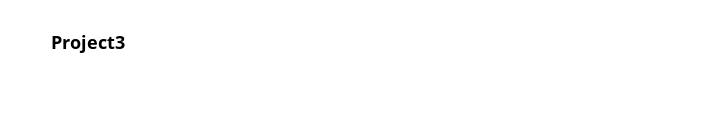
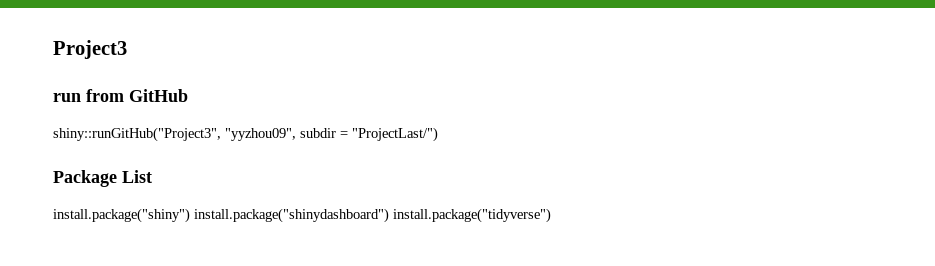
+ run from GitHub
+ shiny::runGitHub("Project3", "yyzhou09", subdir = "ProjectLast/")
+ Package List
+ install.package("shiny") install.package("shinydashboard") install.package("tidyverse")

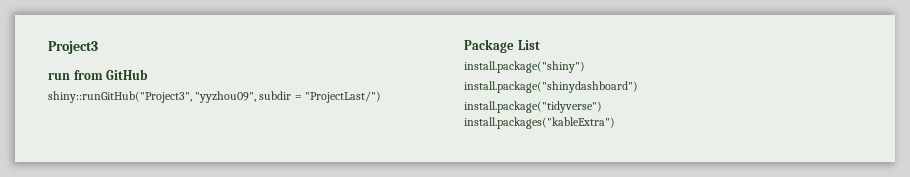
- install.package("shiny") install.package("shinydashboard") install.package("tidyverse")
+ install.package("shiny")
+ install.package("shinydashboard")
+ install.package("tidyverse")
+ install.packages("kableExtra")

